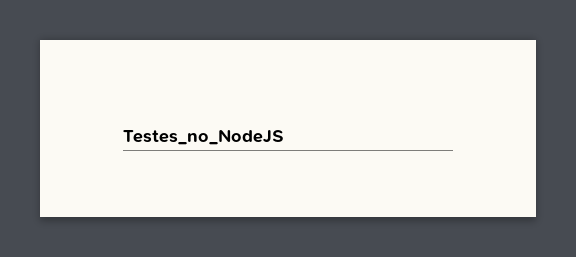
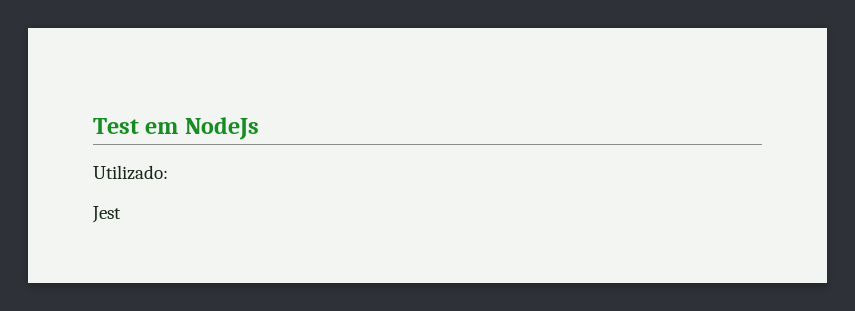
- Testes_no_NodeJS
+ Test em NodeJs
+ Utilizado:
+ Jest

